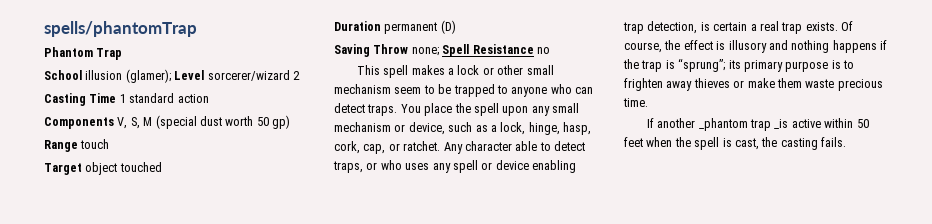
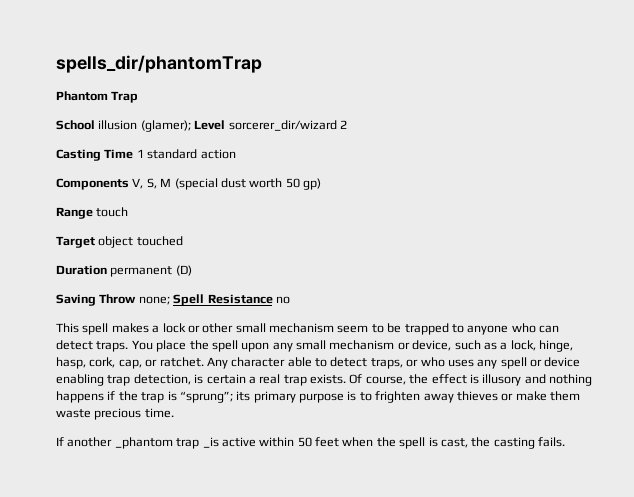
- spells/phantomTrap
+ spells_dir/phantomTrap
- School illusion (glamer); Level sorcerer/wizard 2
+ School illusion (glamer); Level sorcerer_dir/wizard 2

